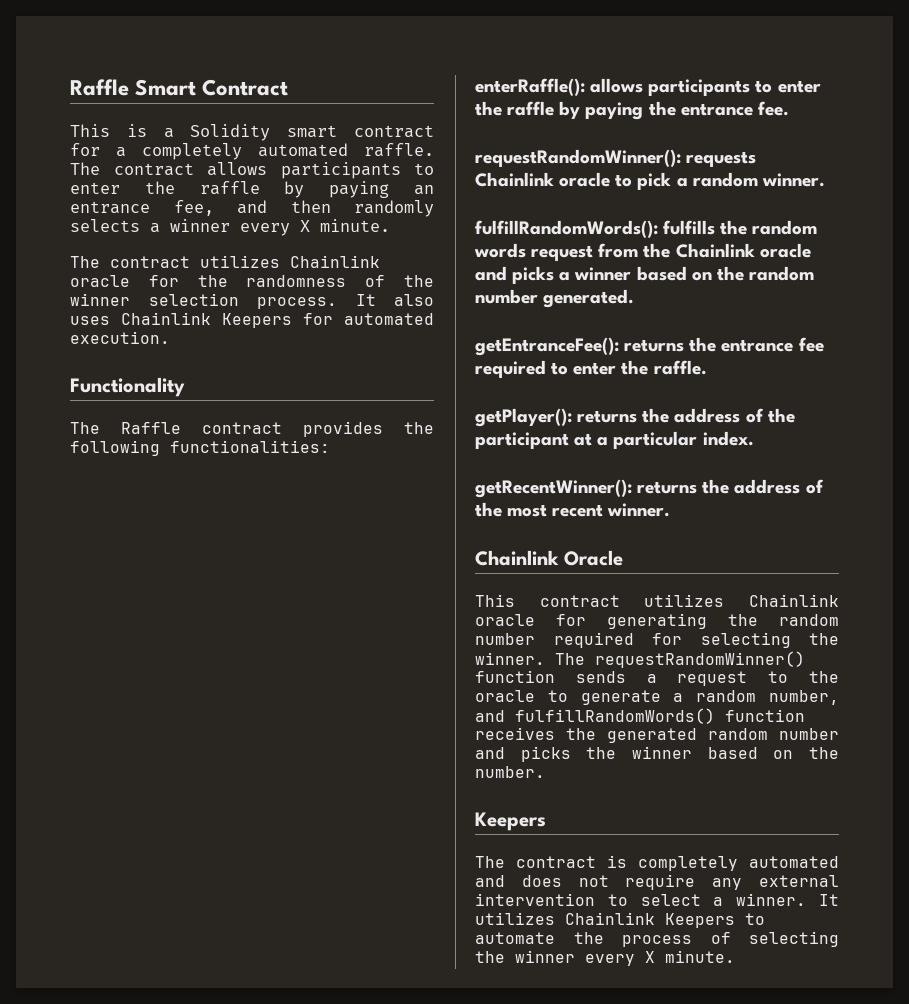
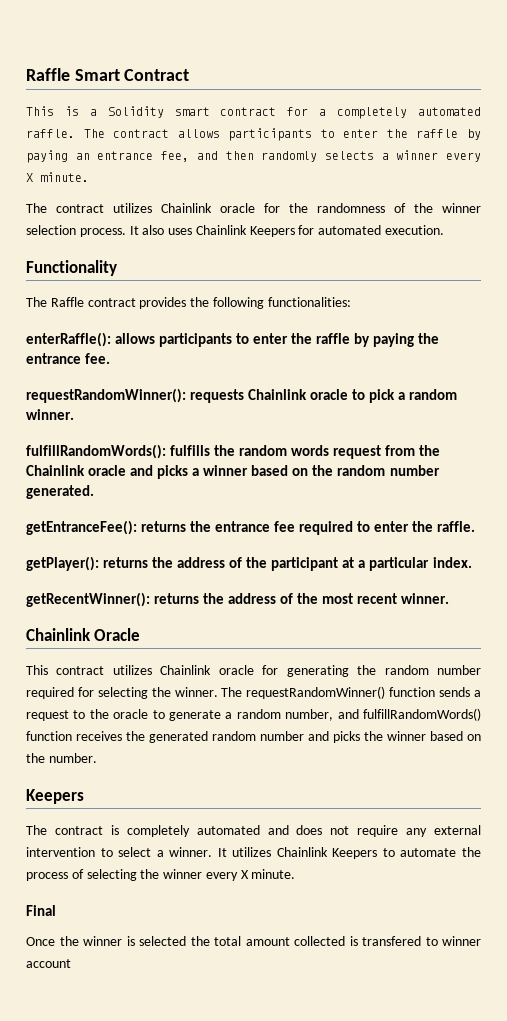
+ Final
+ Once the winner is selected the total amount collected is transfered to winner account

